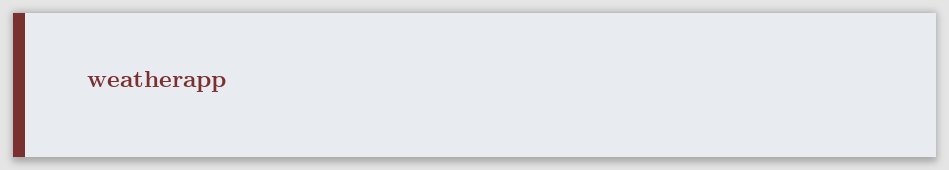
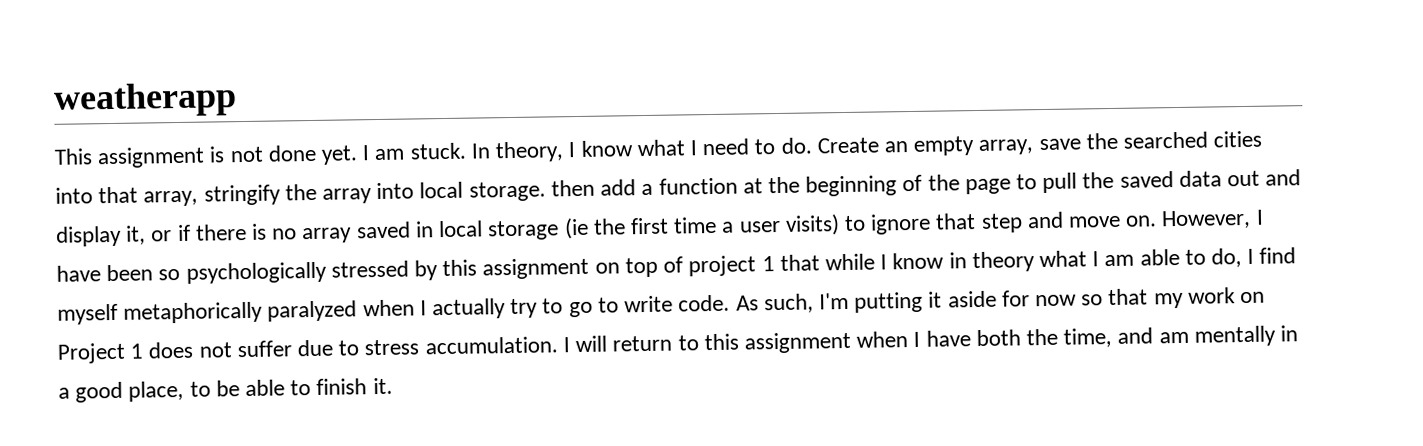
+ This assignment is not done yet. I am stuck. In theory, I know what I need to do. Create an empty array, save the searched cities into that array, stringify the array into local storage. then add a function at the beginning of the page to pull the saved data out and display it, or if there is no array saved in local storage (ie the first time a user visits) to ignore that step and move on. However, I have been so psychologically stressed by this assignment on top of project 1 that while I know in theory what I am able to do, I find myself metaphorically paralyzed when I actually try to go to write code. As such, I'm putting it aside for now so that my work on Project 1 does not suffer due to stress accumulation. I will return to this assignment when I have both the time, and am mentally in a good place, to be able to finish it.

